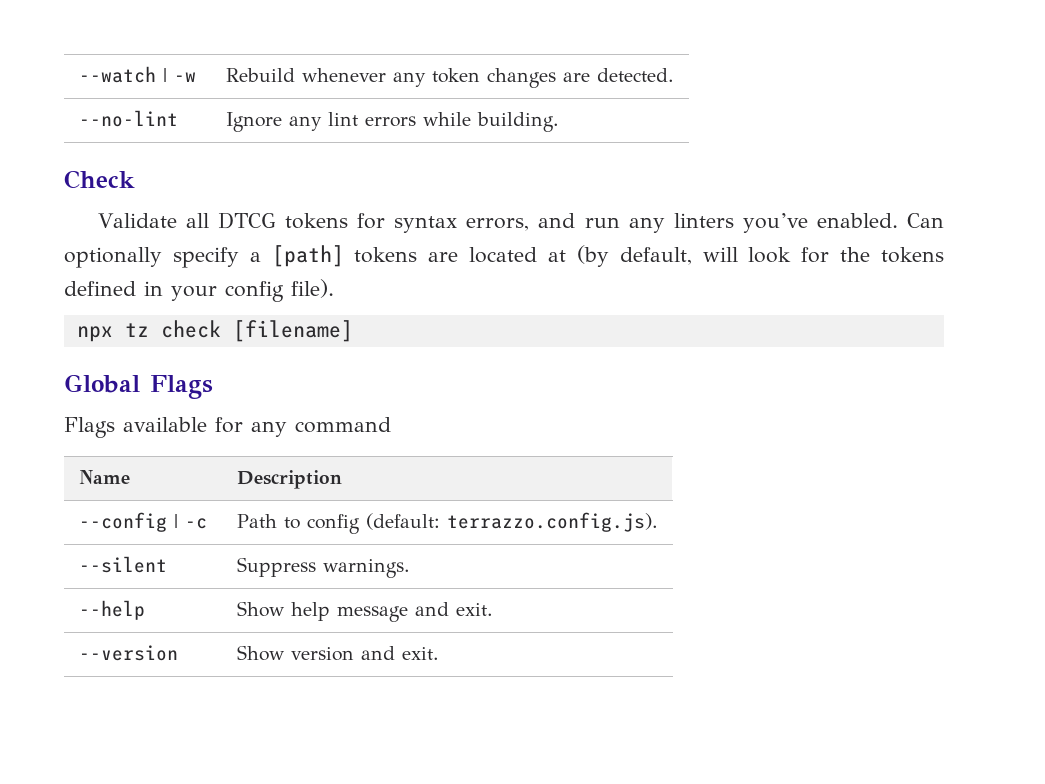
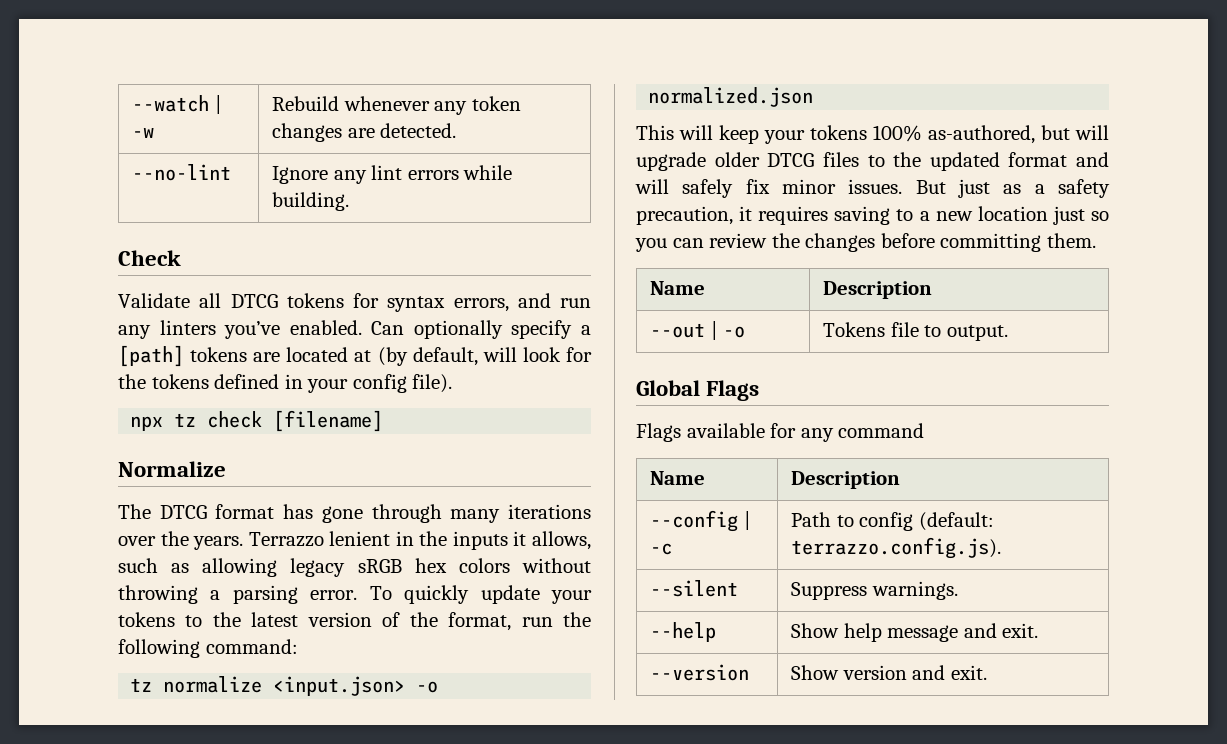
+ Normalize
+ The DTCG format has gone through many iterations over the years. Terrazzo lenient in the inputs it allows, such as allowing legacy sRGB hex colors without throwing a parsing error. To quickly update your tokens to the latest version of the format, run the following command:
+ tz normalize <input.json> -o normalized.json
+ This will keep your tokens 100% as-authored, but will upgrade older DTCG files to the updated format and will safely fix minor issues. But just as a safety precaution, it requires saving to a new location just so you can review the changes before committing them.
+ Name | Description
+ --out | -o | Tokens file to output.

